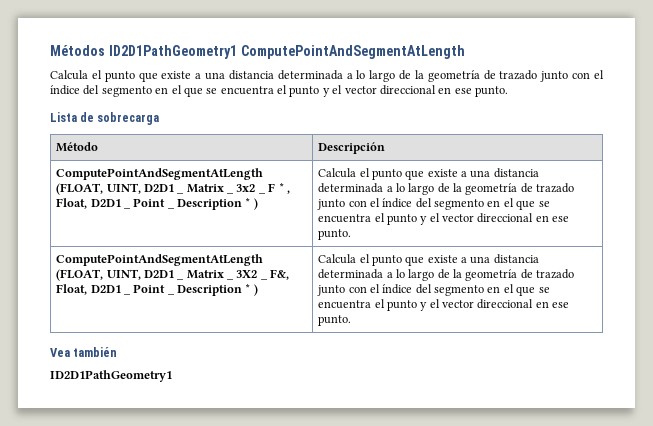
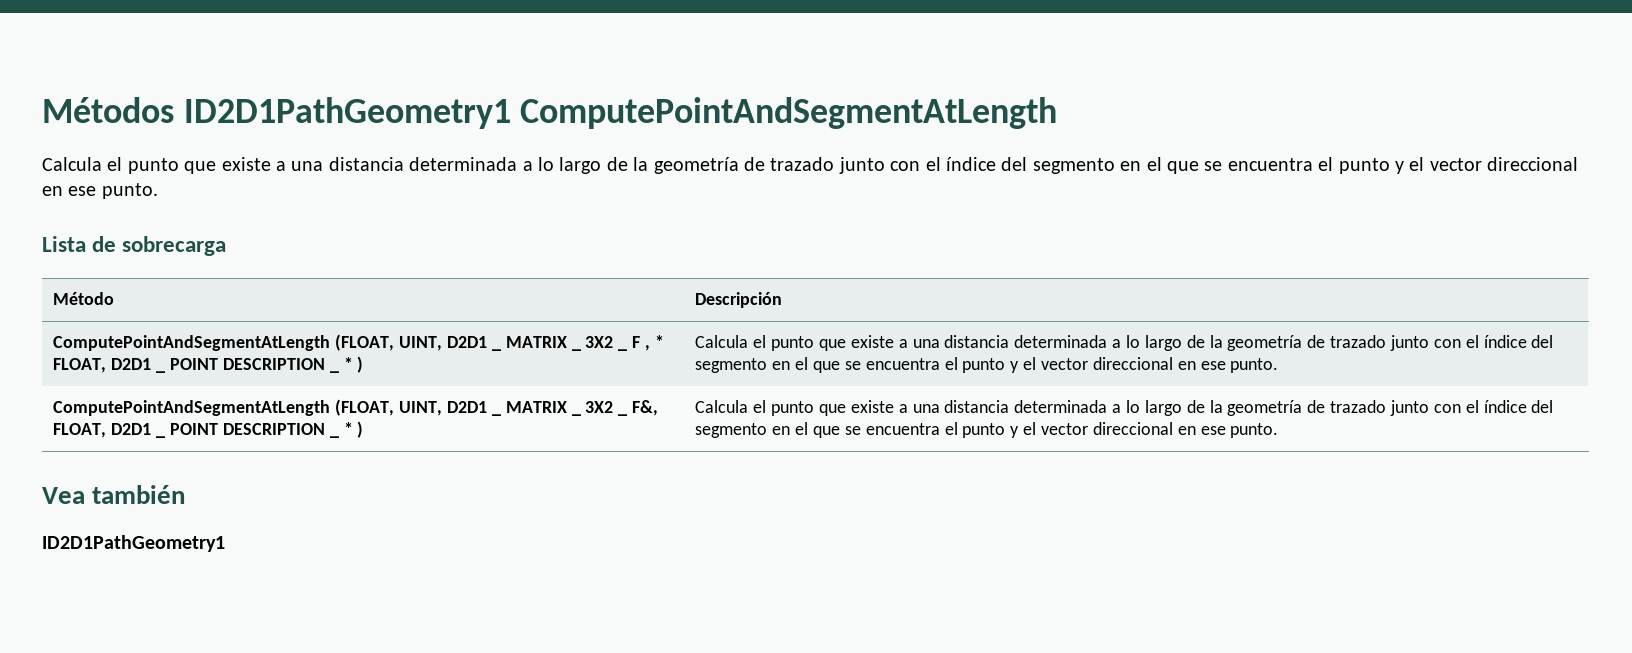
- ComputePointAndSegmentAtLength (FLOAT, UINT, D2D1 _ Matrix _ 3x2 _ F * , Float, D2D1 _ Point _ Description * )
+ ComputePointAndSegmentAtLength (FLOAT, UINT, D2D1 _ MATRIX _ 3X2 _ F , * FLOAT, D2D1 _ POINT DESCRIPTION _ * )
- ComputePointAndSegmentAtLength (FLOAT, UINT, D2D1 _ Matrix _ 3X2 _ F&, Float, D2D1 _ Point _ Description * )
+ ComputePointAndSegmentAtLength (FLOAT, UINT, D2D1 _ MATRIX _ 3X2 _ F&, FLOAT, D2D1 _ POINT DESCRIPTION _ * )

